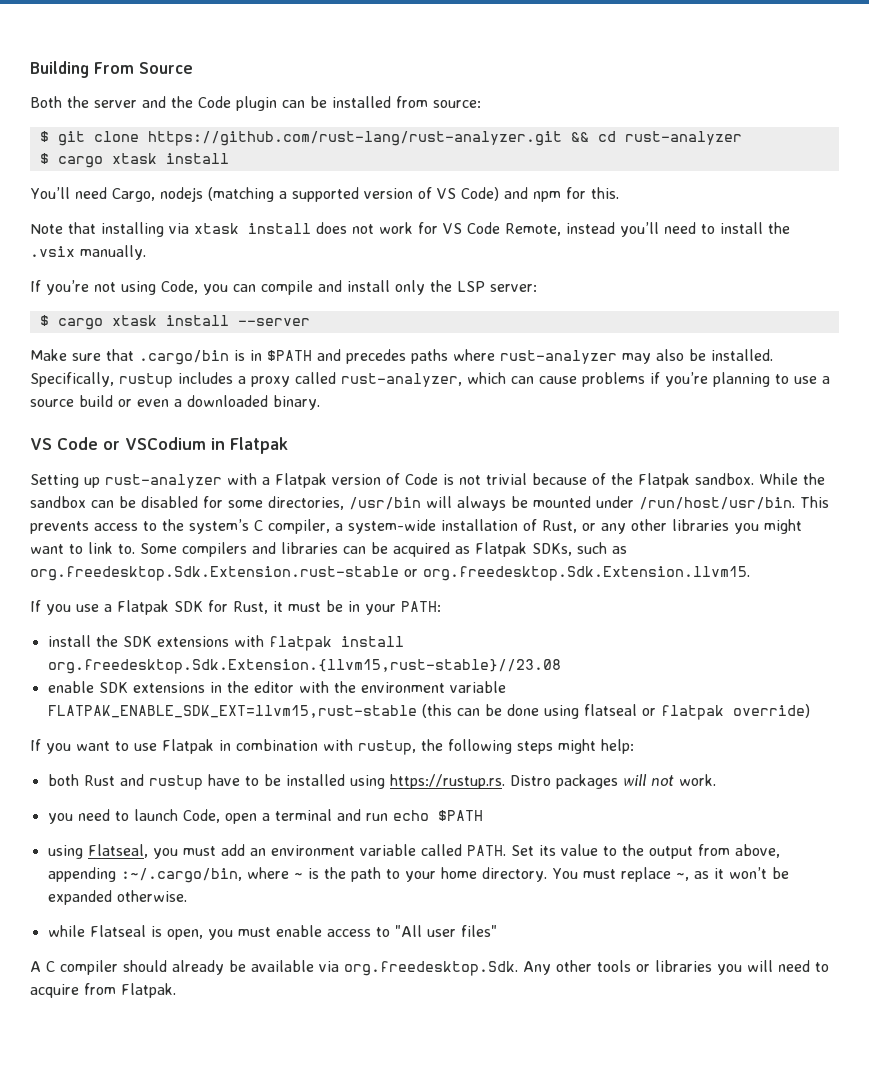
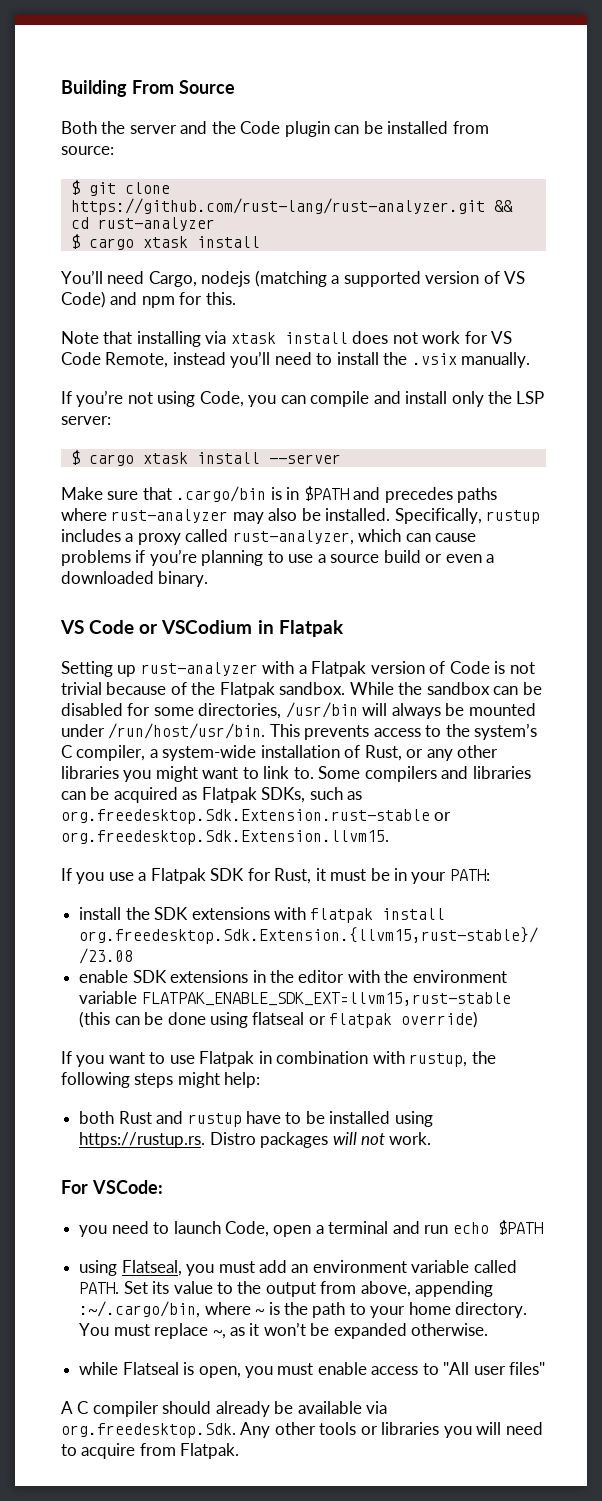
+ For VSCode:

